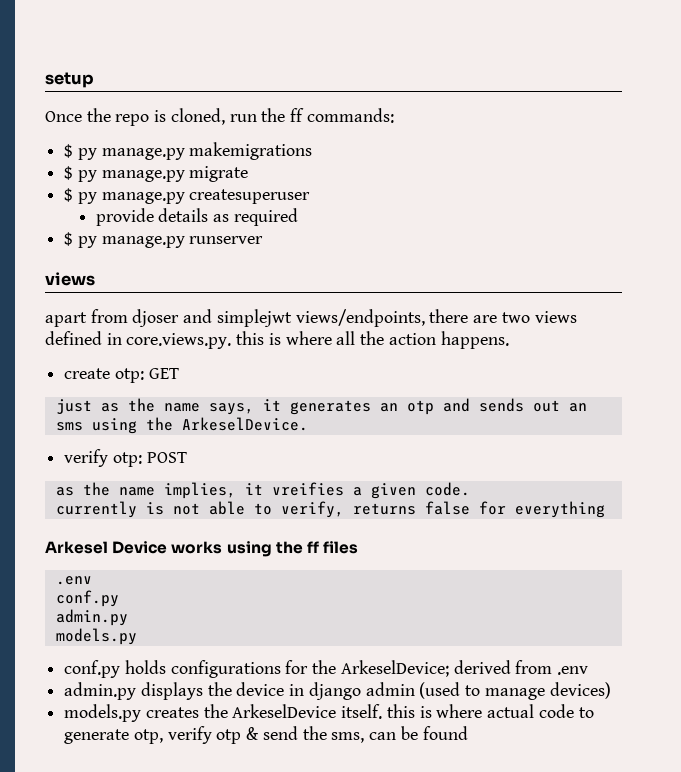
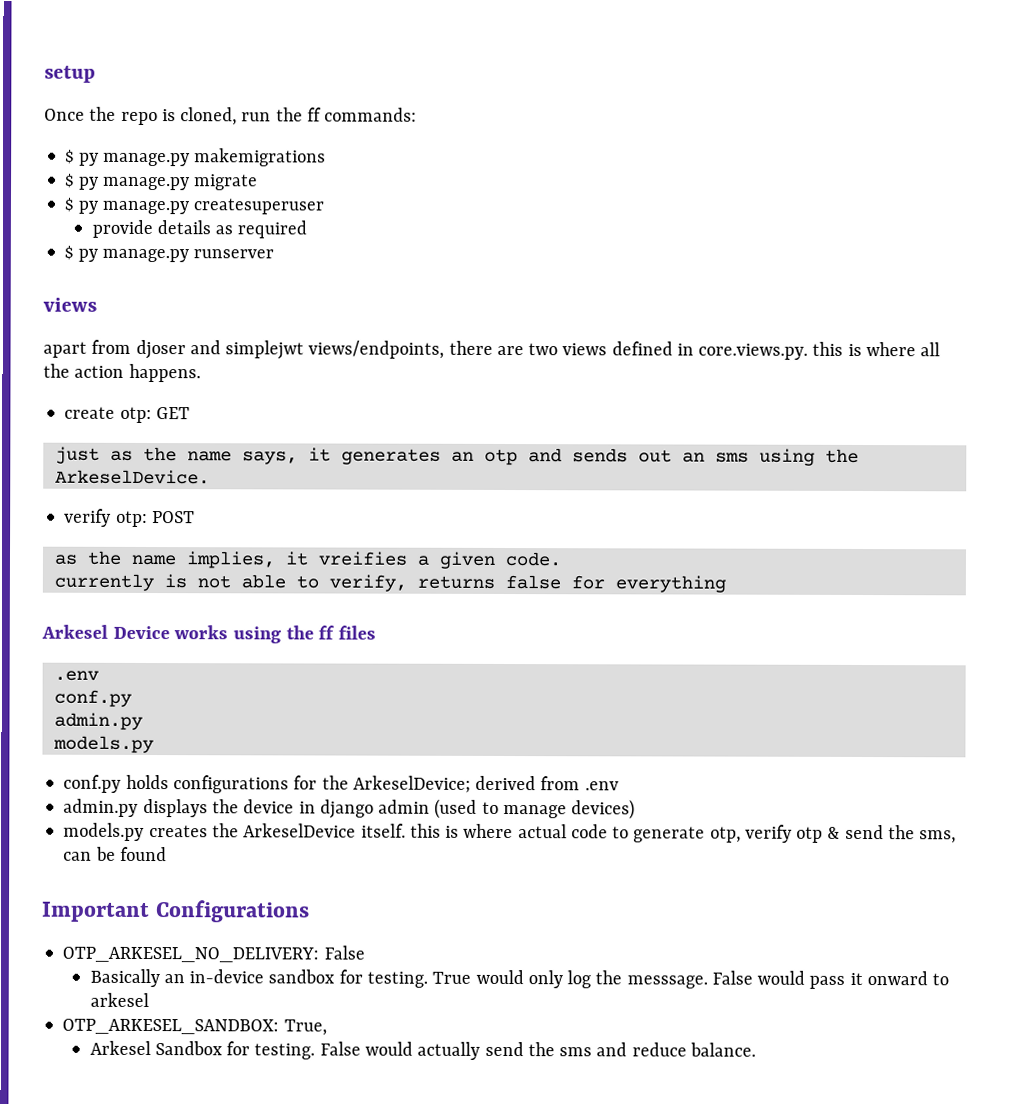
+ Important Configurations
+ OTP_ARKESEL_NO_DELIVERY: False
+ Basically an in-device sandbox for testing. True would only log the messsage. False would pass it onward to arkesel
+ OTP_ARKESEL_SANDBOX: True,
+ Arkesel Sandbox for testing. False would actually send the sms and reduce balance.

